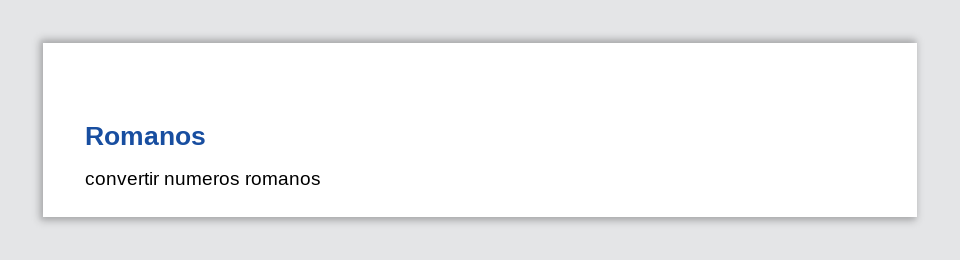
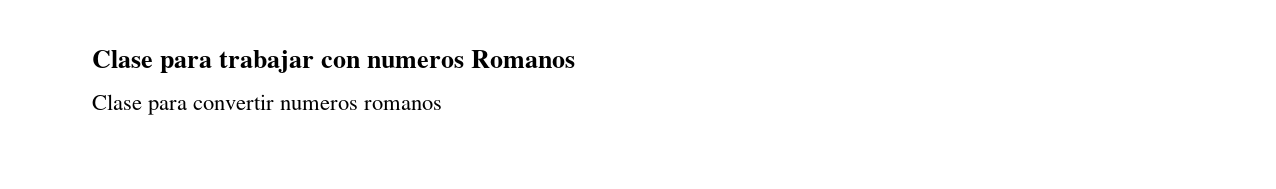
- Romanos
+ Clase para trabajar con numeros Romanos
- convertir numeros romanos
+ Clase para convertir numeros romanos

